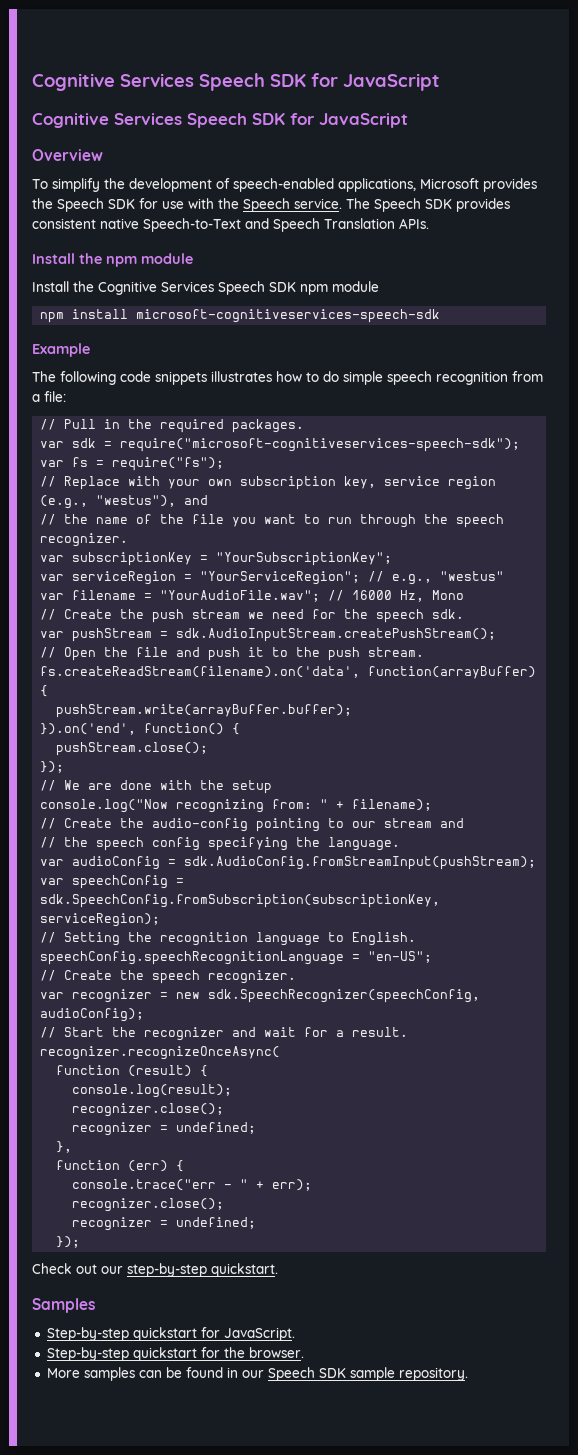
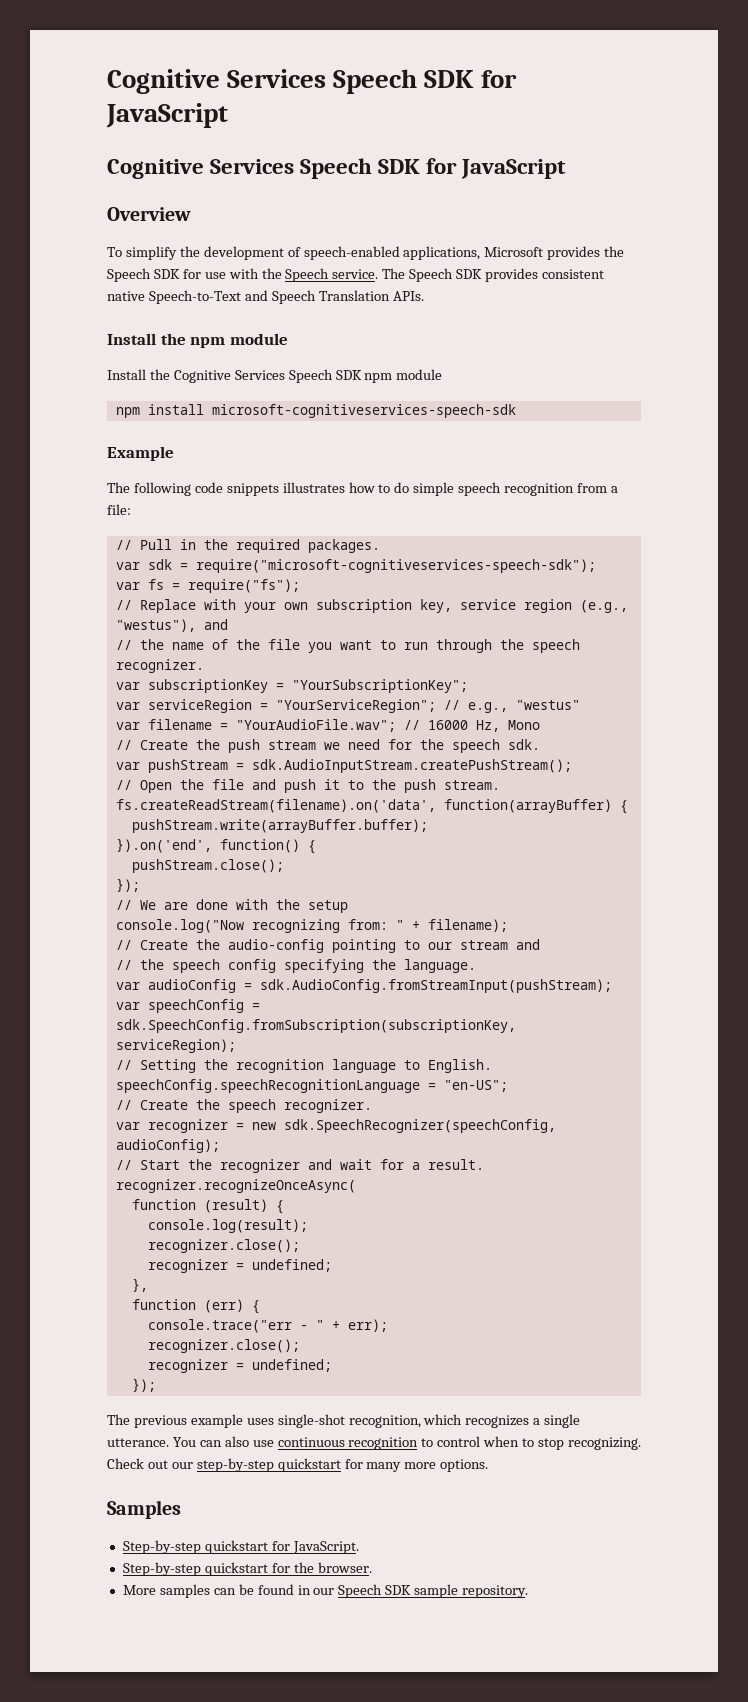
- Check out our step-by-step quickstart.
+ The previous example uses single-shot recognition, which recognizes a single utterance. You can also use continuous recognition to control when to stop recognizing. Check out our step-by-step quickstart for many more options.

